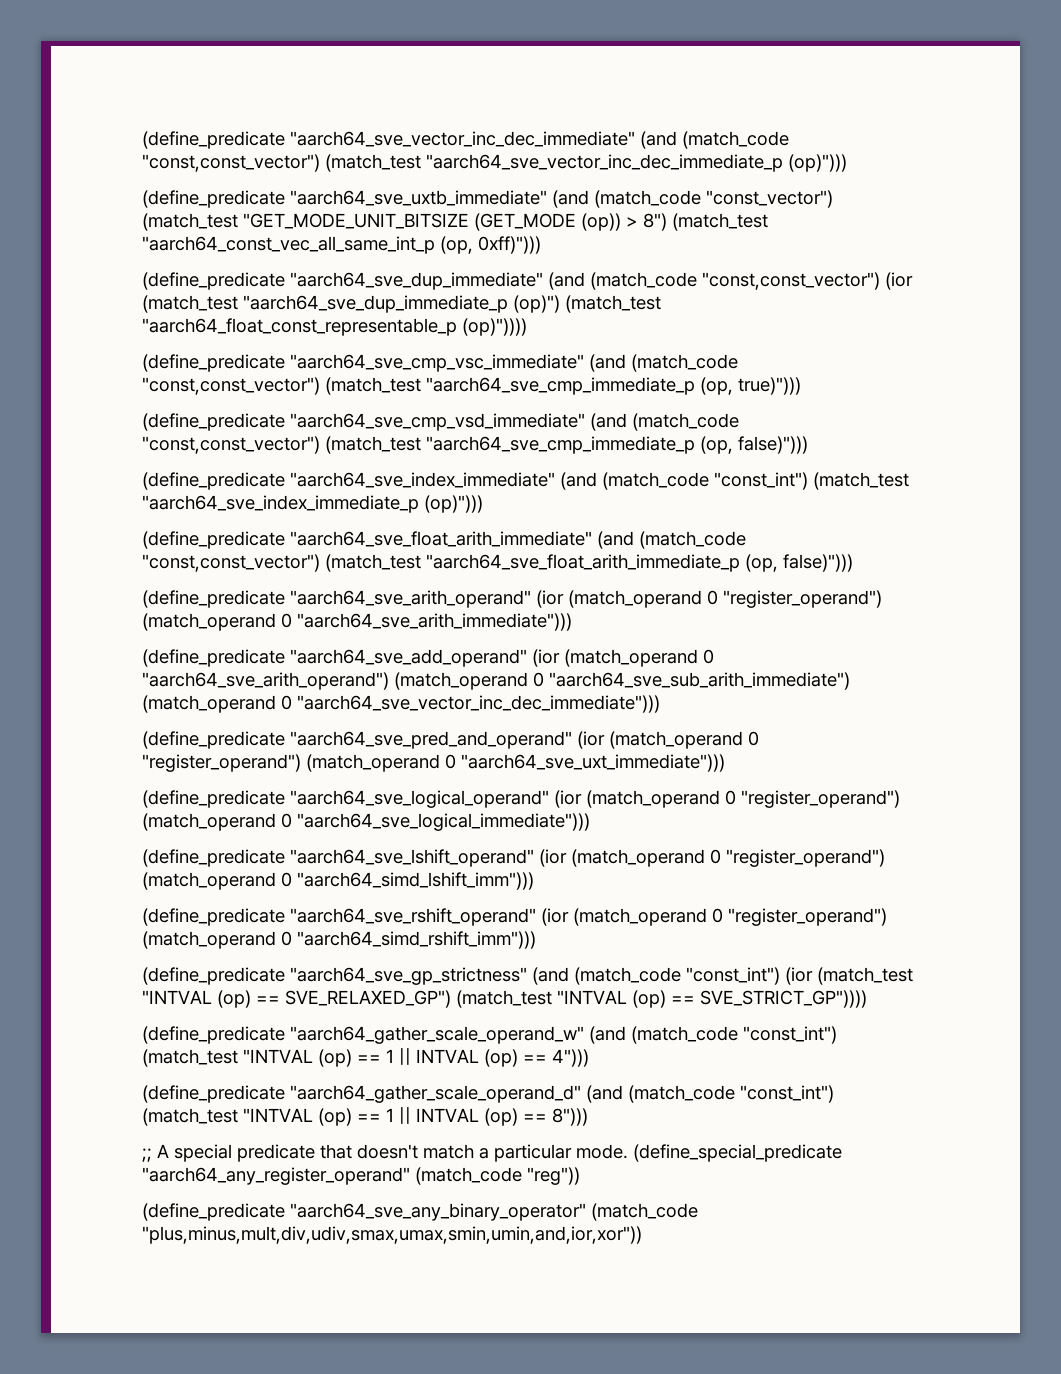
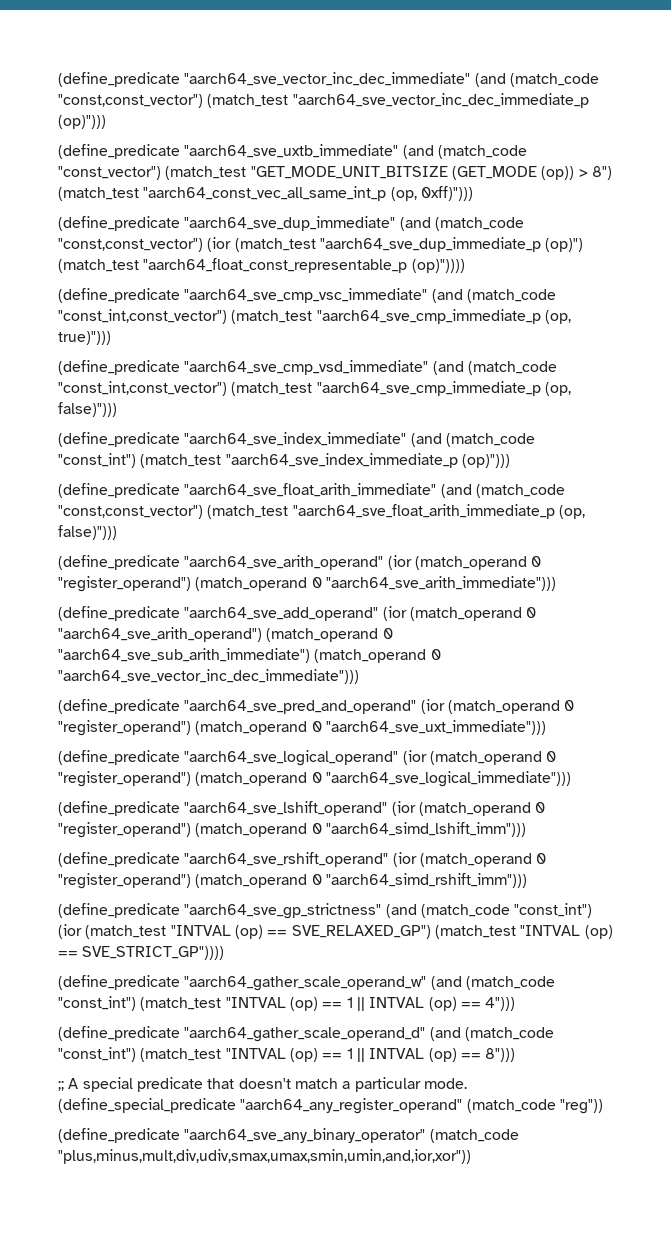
- (define_predicate "aarch64_sve_cmp_vsc_immediate" (and (match_code "const,const_vector") (match_test "aarch64_sve_cmp_immediate_p (op, true)")))
+ (define_predicate "aarch64_sve_cmp_vsc_immediate" (and (match_code "const_int,const_vector") (match_test "aarch64_sve_cmp_immediate_p (op, true)")))
- (define_predicate "aarch64_sve_cmp_vsd_immediate" (and (match_code "const,const_vector") (match_test "aarch64_sve_cmp_immediate_p (op, false)")))
+ (define_predicate "aarch64_sve_cmp_vsd_immediate" (and (match_code "const_int,const_vector") (match_test "aarch64_sve_cmp_immediate_p (op, false)")))

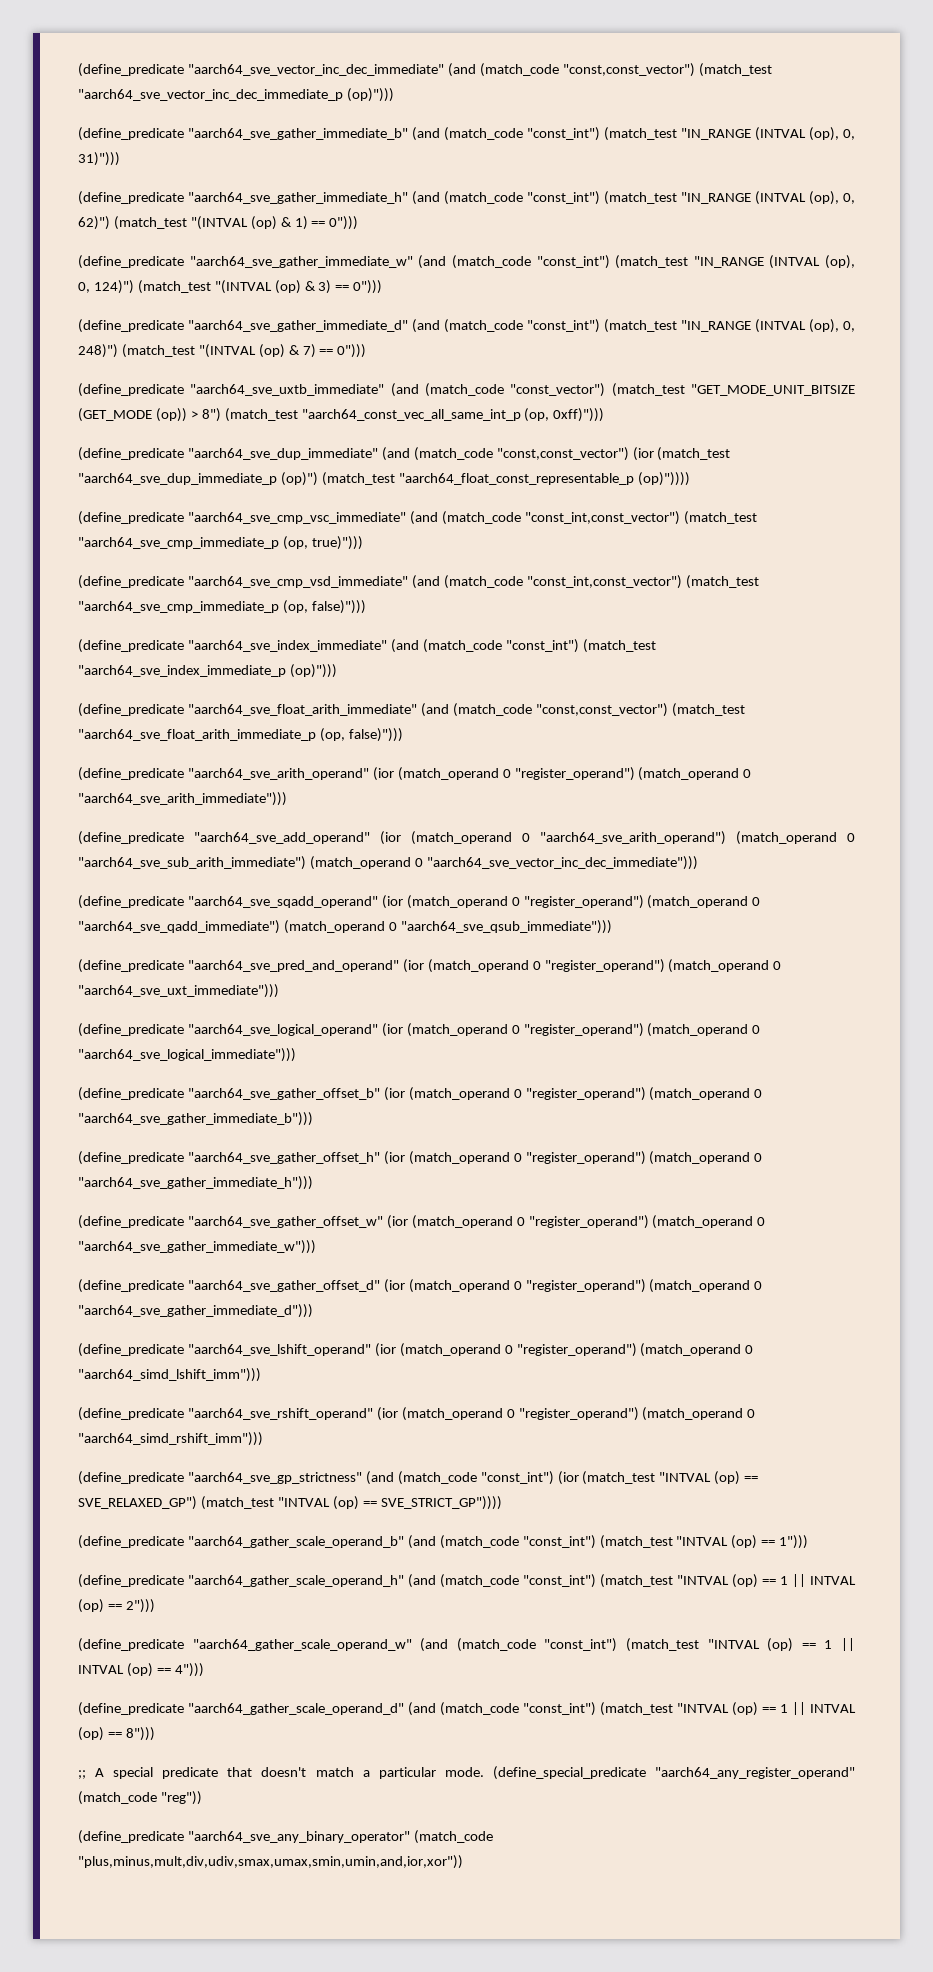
+ (define_predicate "aarch64_sve_gather_immediate_b" (and (match_code "const_int") (match_test "IN_RANGE (INTVAL (op), 0, 31)")))
+ (define_predicate "aarch64_sve_gather_immediate_h" (and (match_code "const_int") (match_test "IN_RANGE (INTVAL (op), 0, 62)") (match_test "(INTVAL (op) & 1) == 0")))
+ (define_predicate "aarch64_sve_gather_immediate_w" (and (match_code "const_int") (match_test "IN_RANGE (INTVAL (op), 0, 124)") (match_test "(INTVAL (op) & 3) == 0")))
+ (define_predicate "aarch64_sve_gather_immediate_d" (and (match_code "const_int") (match_test "IN_RANGE (INTVAL (op), 0, 248)") (match_test "(INTVAL (op) & 7) == 0")))
+ (define_predicate "aarch64_sve_sqadd_operand" (ior (match_operand 0 "register_operand") (match_operand 0 "aarch64_sve_qadd_immediate") (match_operand 0 "aarch64_sve_qsub_immediate")))
+ (define_predicate "aarch64_sve_gather_offset_b" (ior (match_operand 0 "register_operand") (match_operand 0 "aarch64_sve_gather_immediate_b")))
+ (define_predicate "aarch64_sve_gather_offset_h" (ior (match_operand 0 "register_operand") (match_operand 0 "aarch64_sve_gather_immediate_h")))
+ (define_predicate "aarch64_sve_gather_offset_w" (ior (match_operand 0 "register_operand") (match_operand 0 "aarch64_sve_gather_immediate_w")))
+ (define_predicate "aarch64_sve_gather_offset_d" (ior (match_operand 0 "register_operand") (match_operand 0 "aarch64_sve_gather_immediate_d")))
+ (define_predicate "aarch64_gather_scale_operand_b" (and (match_code "const_int") (match_test "INTVAL (op) == 1")))
+ (define_predicate "aarch64_gather_scale_operand_h" (and (match_code "const_int") (match_test "INTVAL (op) == 1 || INTVAL (op) == 2")))

